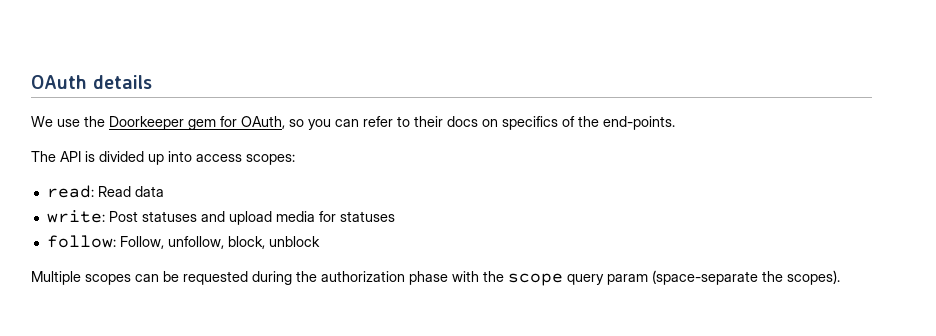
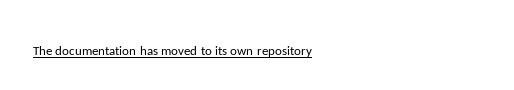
- OAuth details
- We use the Doorkeeper gem for OAuth, so you can refer to their docs on specifics of the end-points.
- The API is divided up into access scopes:
- read: Read data
- write: Post statuses and upload media for statuses
- follow: Follow, unfollow, block, unblock
- Multiple scopes can be requested during the authorization phase with the scope query param (space-separate the scopes).
+ The documentation has moved to its own repository

